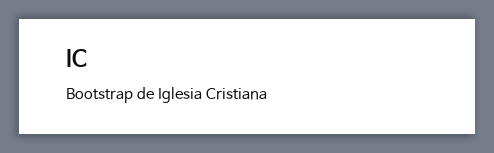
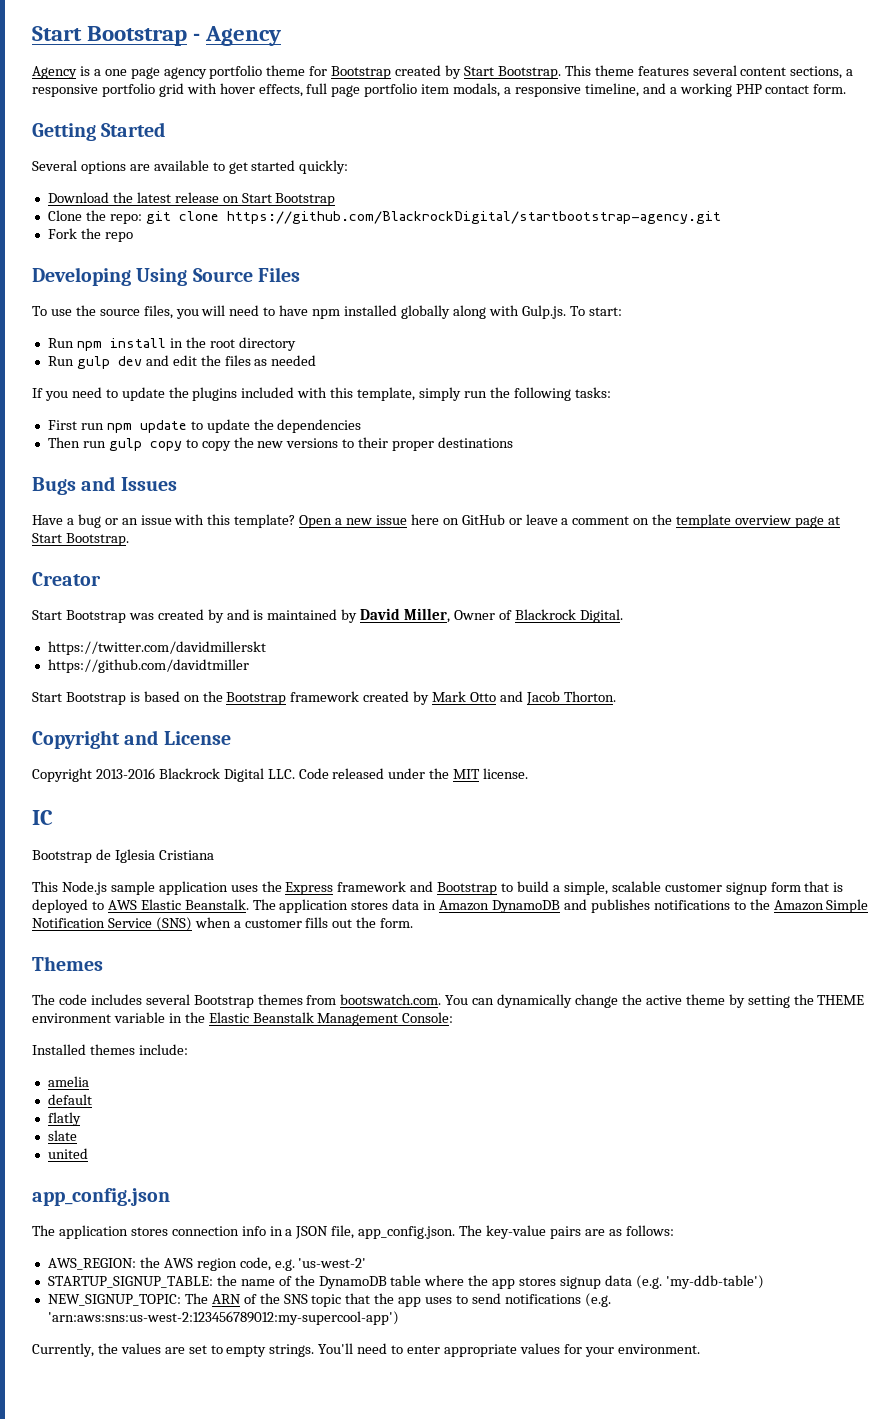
+ Start Bootstrap - Agency
+ Agency is a one page agency portfolio theme for Bootstrap created by Start Bootstrap. This theme features several content sections, a responsive portfolio grid with hover effects, full page portfolio item modals, a responsive timeline, and a working PHP contact form.
+ Getting Started
+ Several options are available to get started quickly:
+ Download the latest release on Start Bootstrap
+ Clone the repo: git clone https://github.com/BlackrockDigital/startbootstrap-agency.git
+ Fork the repo
+ Developing Using Source Files
+ To use the source files, you will need to have npm installed globally along with Gulp.js. To start:
+ Run npm install in the root directory
+ Run gulp dev and edit the files as needed
+ If you need to update the plugins included with this template, simply run the following tasks:
+ First run npm update to update the dependencies
+ Then run gulp copy to copy the new versions to their proper destinations
+ Bugs and Issues
+ Have a bug or an issue with this template? Open a new issue here on GitHub or leave a comment on the template overview page at Start Bootstrap.
+ Creator
+ Start Bootstrap was created by and is maintained by David Miller, Owner of Blackrock Digital.
+ https://twitter.com/davidmillerskt
+ https://github.com/davidtmiller
+ Start Bootstrap is based on the Bootstrap framework created by Mark Otto and Jacob Thorton.
+ Copyright and License
+ Copyright 2013-2016 Blackrock Digital LLC. Code released under the MIT license.
+ This Node.js sample application uses the Express framework and Bootstrap to build a simple, scalable customer signup form that is deployed to AWS Elastic Beanstalk. The application stores data in Amazon DynamoDB and publishes notifications to the Amazon Simple Notification Service (SNS) when a customer fills out the form.
+ Themes
+ The code includes several Bootstrap themes from bootswatch.com. You can dynamically change the active theme by setting the THEME environment variable in the Elastic Beanstalk Management Console:
+ Installed themes include:
+ amelia
+ default
+ flatly
+ slate
+ united
+ app_config.json
+ The application stores connection info in a JSON file, app_config.json. The key-value pairs are as follows:
+ AWS_REGION: the AWS region code, e.g. 'us-west-2'
+ STARTUP_SIGNUP_TABLE: the name of the DynamoDB table where the app stores signup data (e.g. 'my-ddb-table')
+ NEW_SIGNUP_TOPIC: The ARN of the SNS topic that the app uses to send notifications (e.g. 'arn:aws:sns:us-west-2:123456789012:my-supercool-app')
+ Currently, the values are set to empty strings. You'll need to enter appropriate values for your environment.

